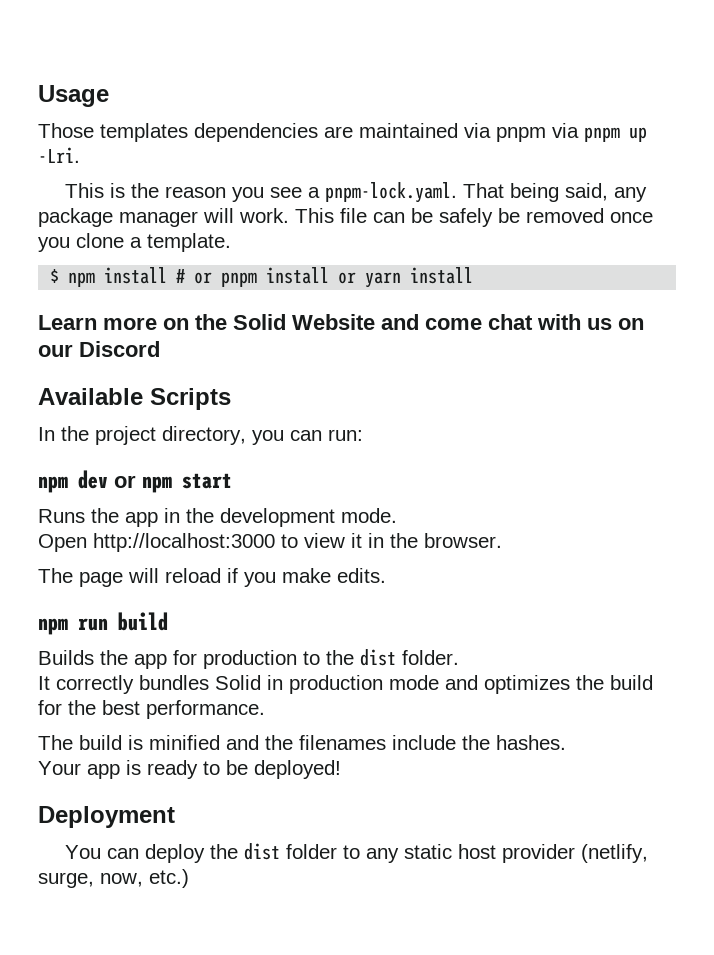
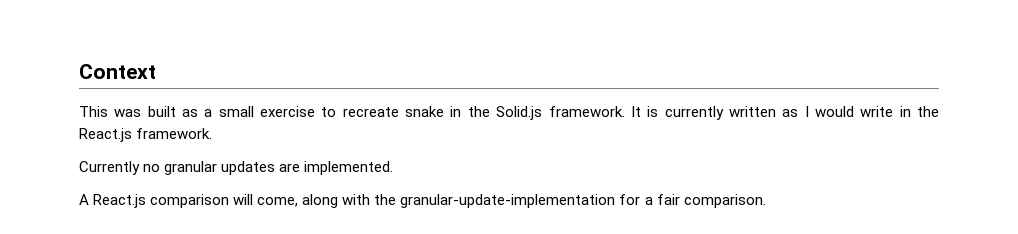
- Usage
- Those templates dependencies are maintained via pnpm via pnpm up -Lri.
- This is the reason you see a pnpm-lock.yaml. That being said, any package manager will work. This file can be safely be removed once you clone a template.
- $ npm install # or pnpm install or yarn install
- Learn more on the Solid Website and come chat with us on our Discord
- Available Scripts
- In the project directory, you can run:
- npm dev or npm start
- Runs the app in the development mode.
- Open http://localhost:3000 to view it in the browser.
- The page will reload if you make edits.
- npm run build
- Builds the app for production to the dist folder.
- It correctly bundles Solid in production mode and optimizes the build for the best performance.
- The build is minified and the filenames include the hashes.
- Your app is ready to be deployed!
- Deployment
- You can deploy the dist folder to any static host provider (netlify, surge, now, etc.)
+ Context
+ This was built as a small exercise to recreate snake in the Solid.js framework. It is currently written as I would write in the React.js framework.
+ Currently no granular updates are implemented.
+ A React.js comparison will come, along with the granular-update-implementation for a fair comparison.

